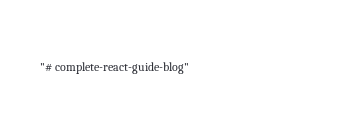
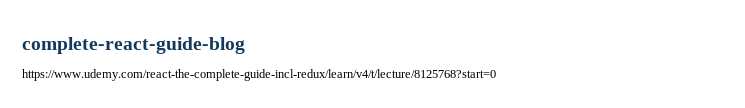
- "# complete-react-guide-blog"
+ complete-react-guide-blog
+ https://www.udemy.com/react-the-complete-guide-incl-redux/learn/v4/t/lecture/8125768?start=0

